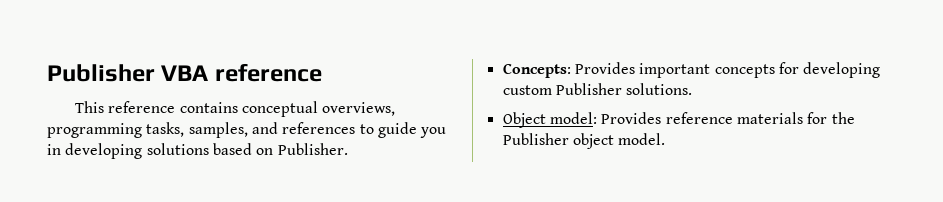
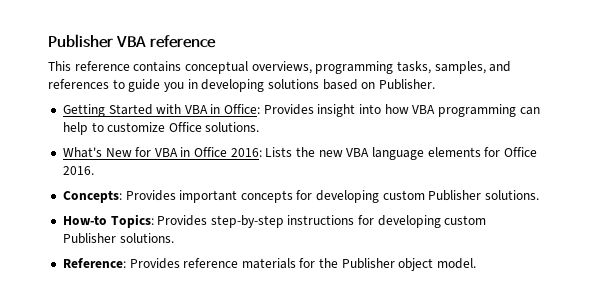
+ Getting Started with VBA in Office: Provides insight into how VBA programming can help to customize Office solutions.
+ What's New for VBA in Office 2016: Lists the new VBA language elements for Office 2016.
- Object model: Provides reference materials for the Publisher object model.
+ How-to Topics: Provides step-by-step instructions for developing custom Publisher solutions.
+ Reference: Provides reference materials for the Publisher object model.

